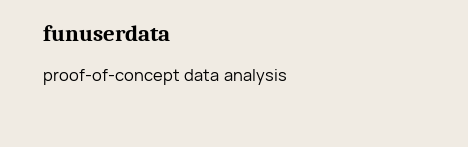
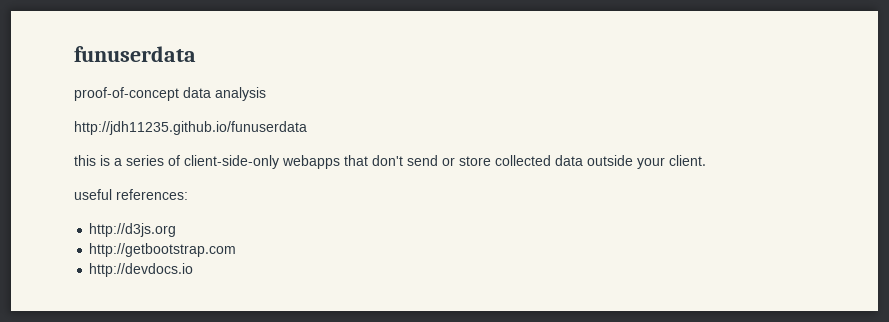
+ http://jdh11235.github.io/funuserdata
+ this is a series of client-side-only webapps that don't send or store collected data outside your client.
+ useful references:
+ http://d3js.org
+ http://getbootstrap.com
+ http://devdocs.io

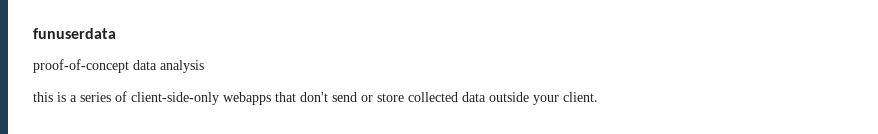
- http://jdh11235.github.io/funuserdata
- useful references:
- http://d3js.org
- http://getbootstrap.com
- http://devdocs.io

